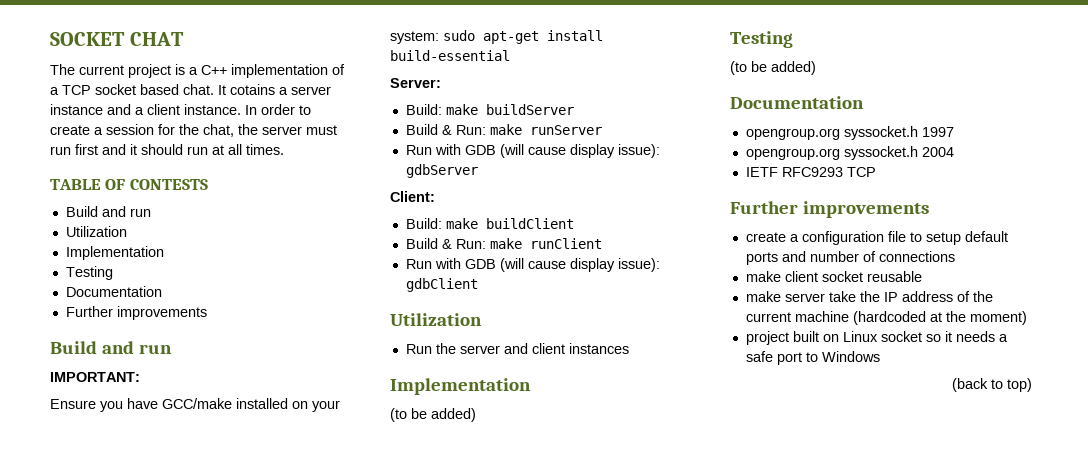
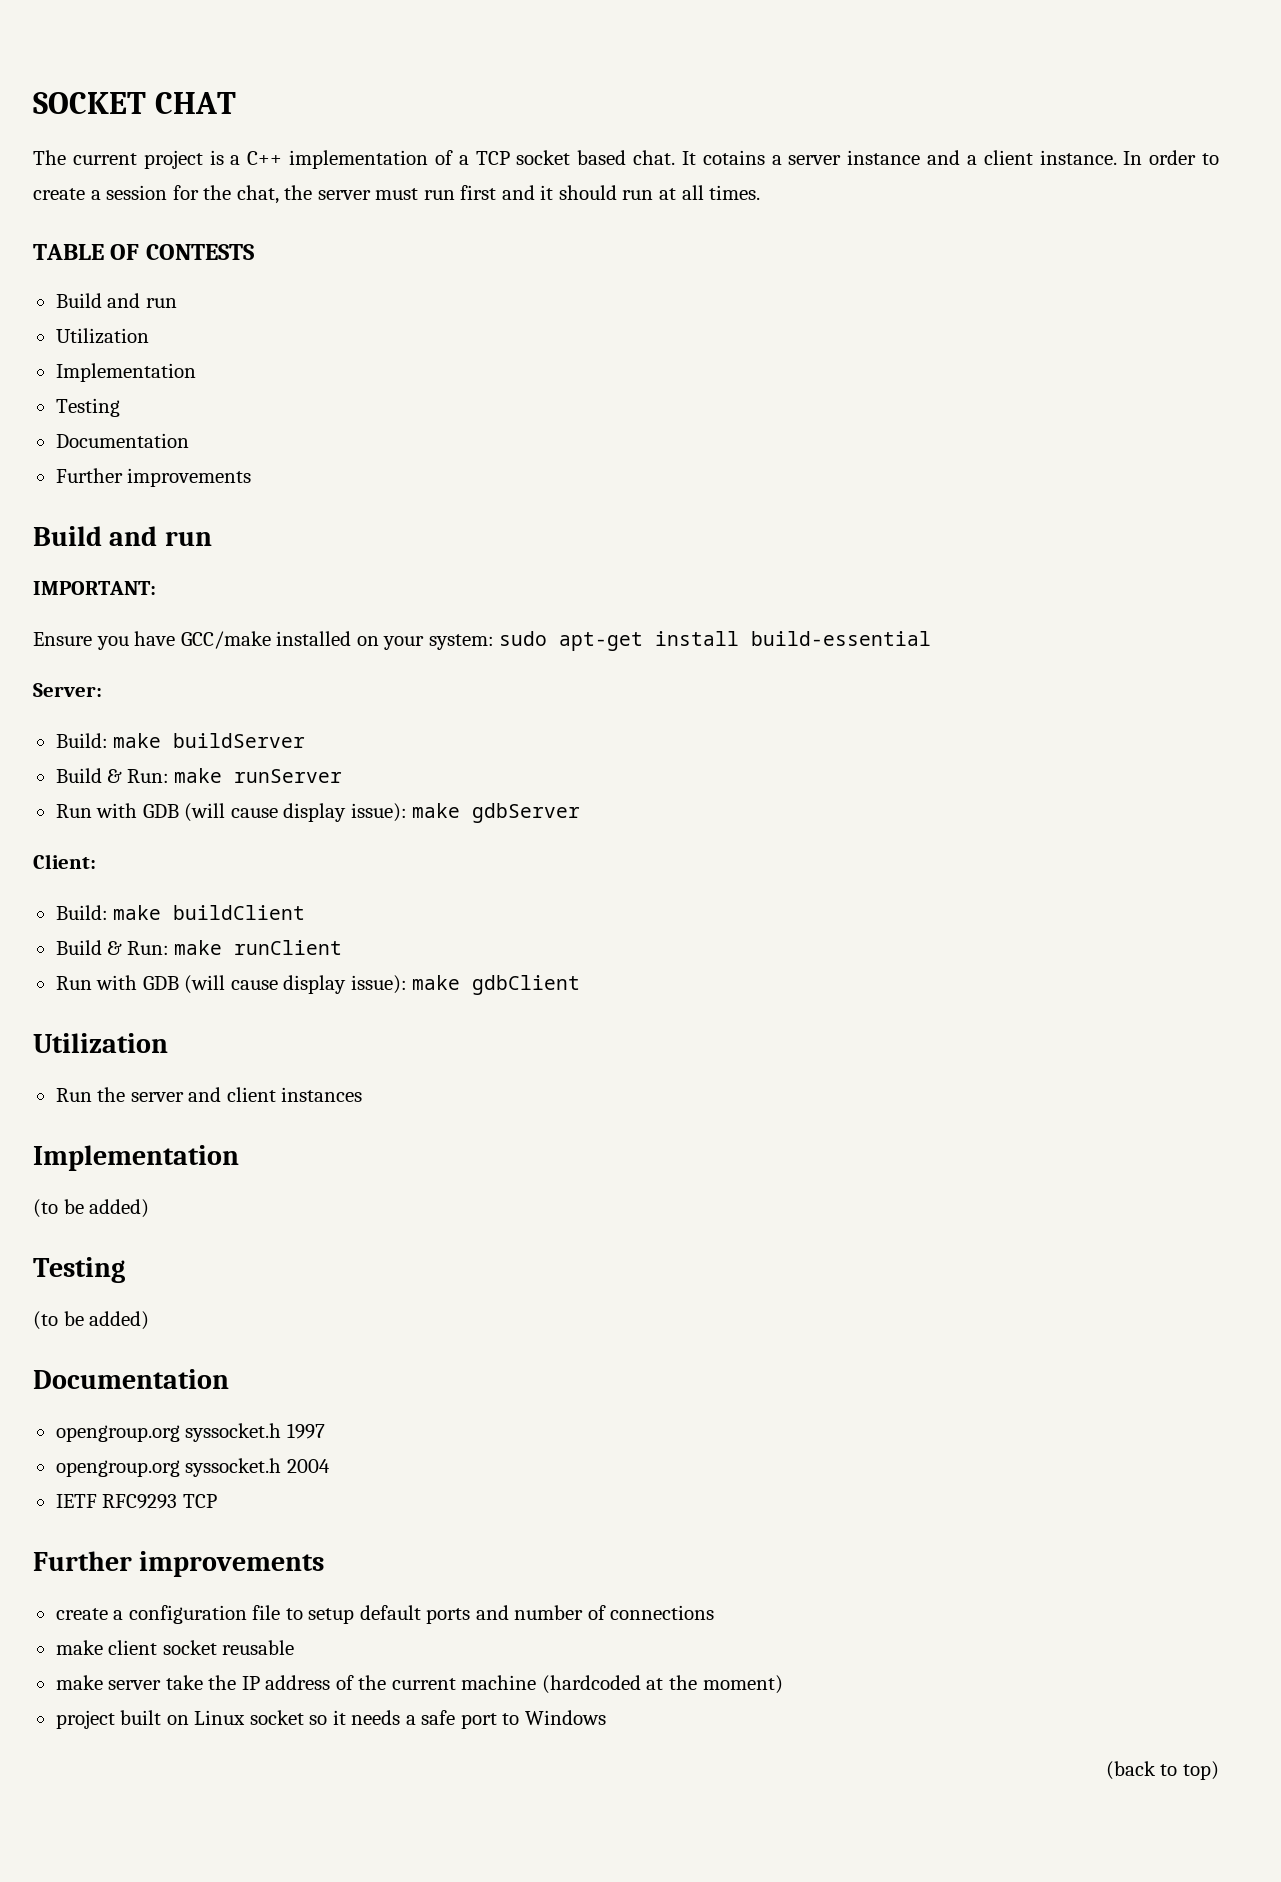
- Run with GDB (will cause display issue): gdbServer
+ Run with GDB (will cause display issue): make gdbServer
- Run with GDB (will cause display issue): gdbClient
+ Run with GDB (will cause display issue): make gdbClient

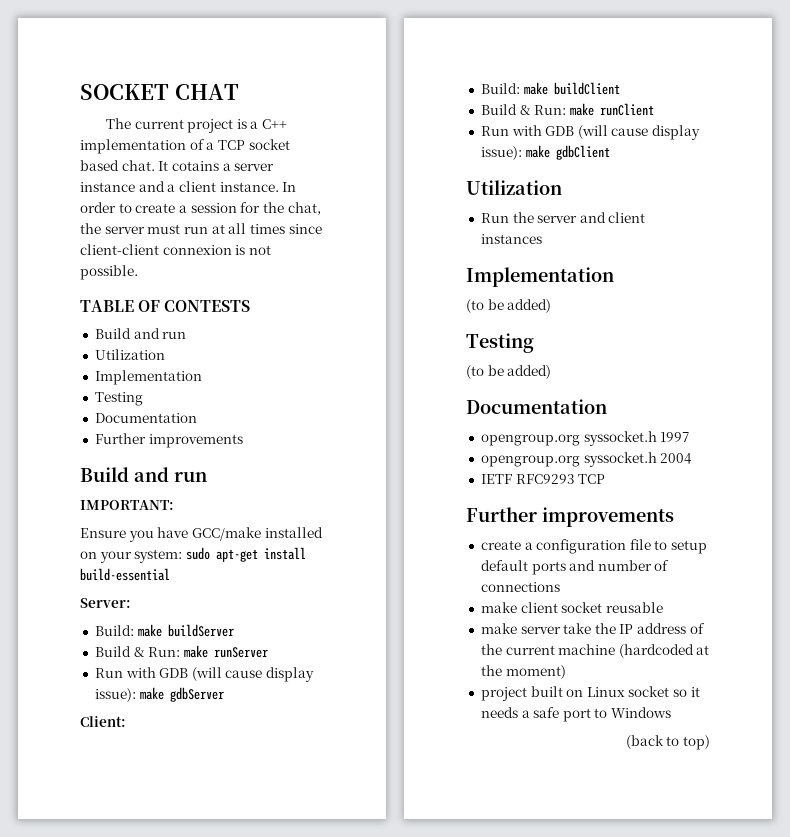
- In order to create a session for the chat, the server must run first and it should run at all times.
+ In order to create a session for the chat, the server must run at all times since client-client connexion is not possible.

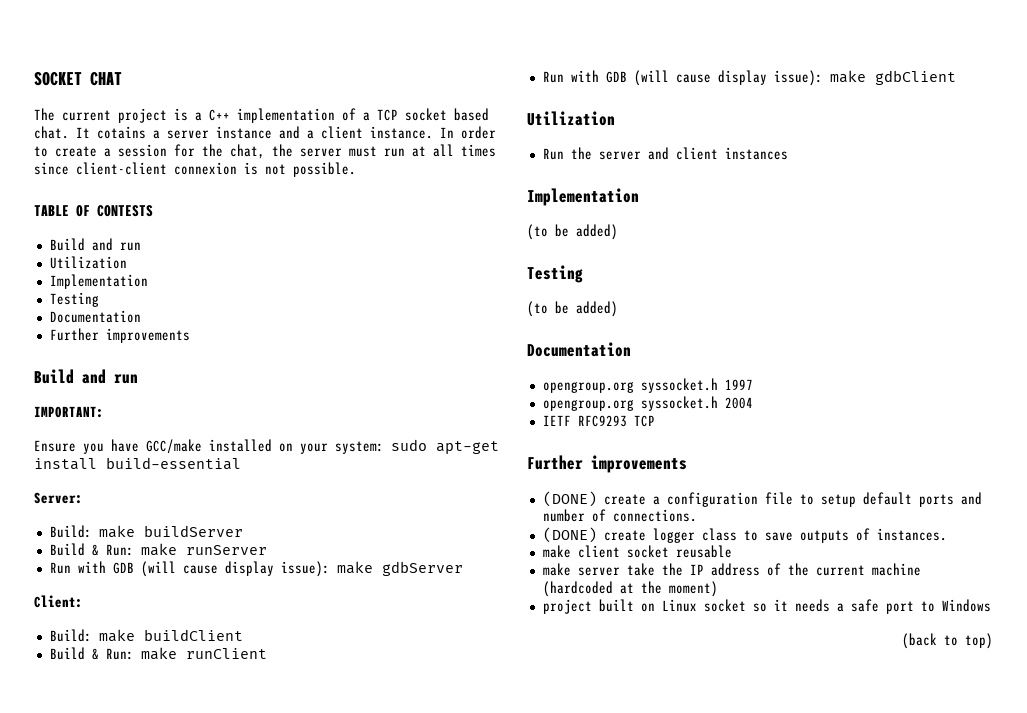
- create a configuration file to setup default ports and number of connections
+ (DONE) create a configuration file to setup default ports and number of connections.
+ (DONE) create logger class to save outputs of instances.

